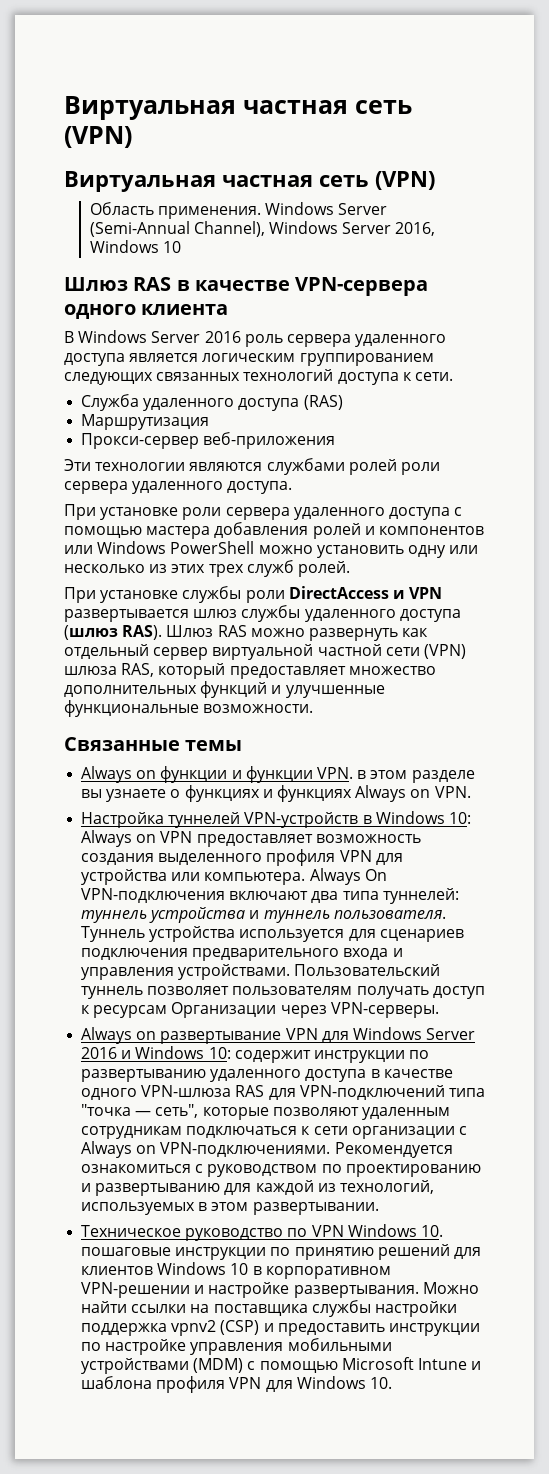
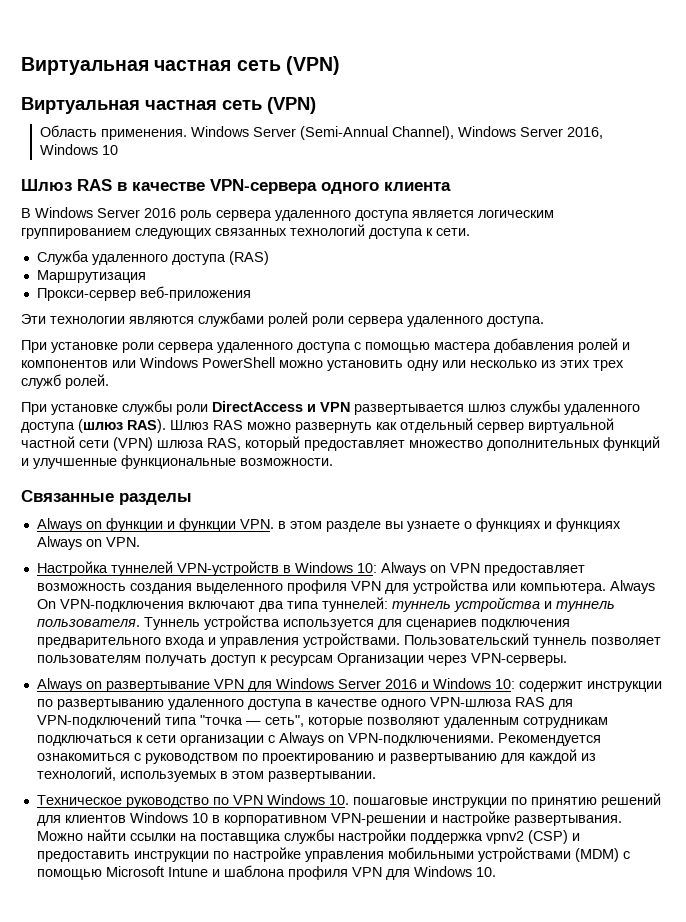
- Связанные темы
+ Связанные разделы

